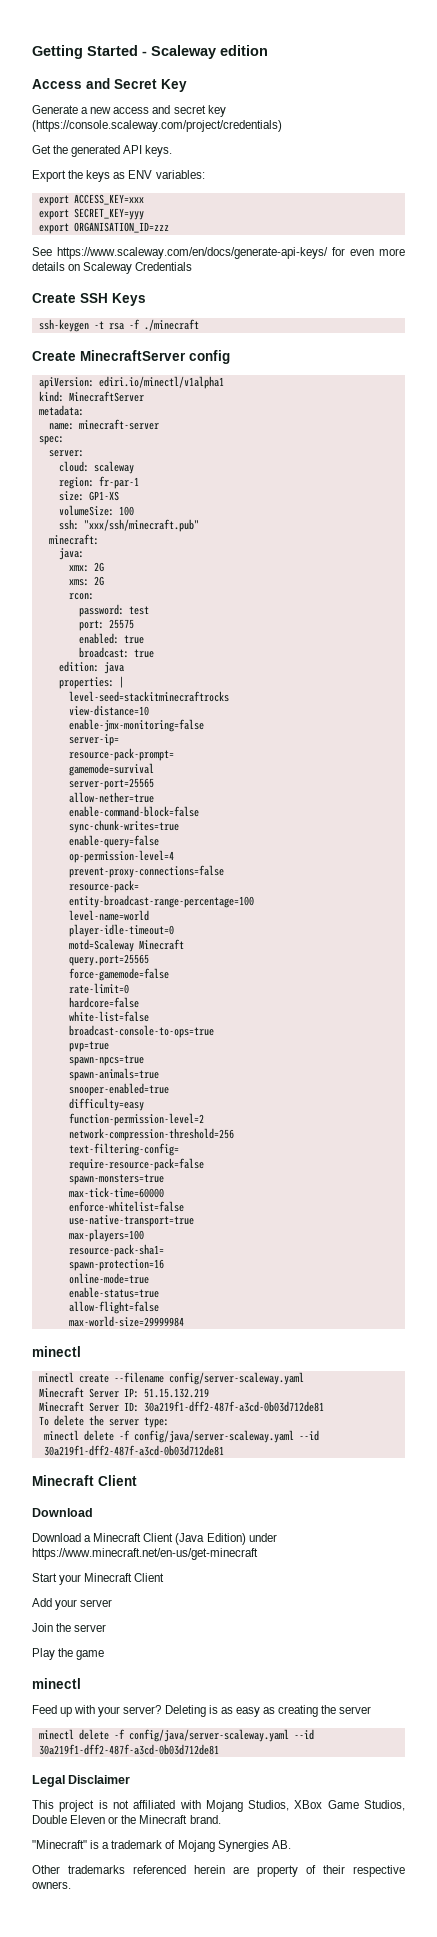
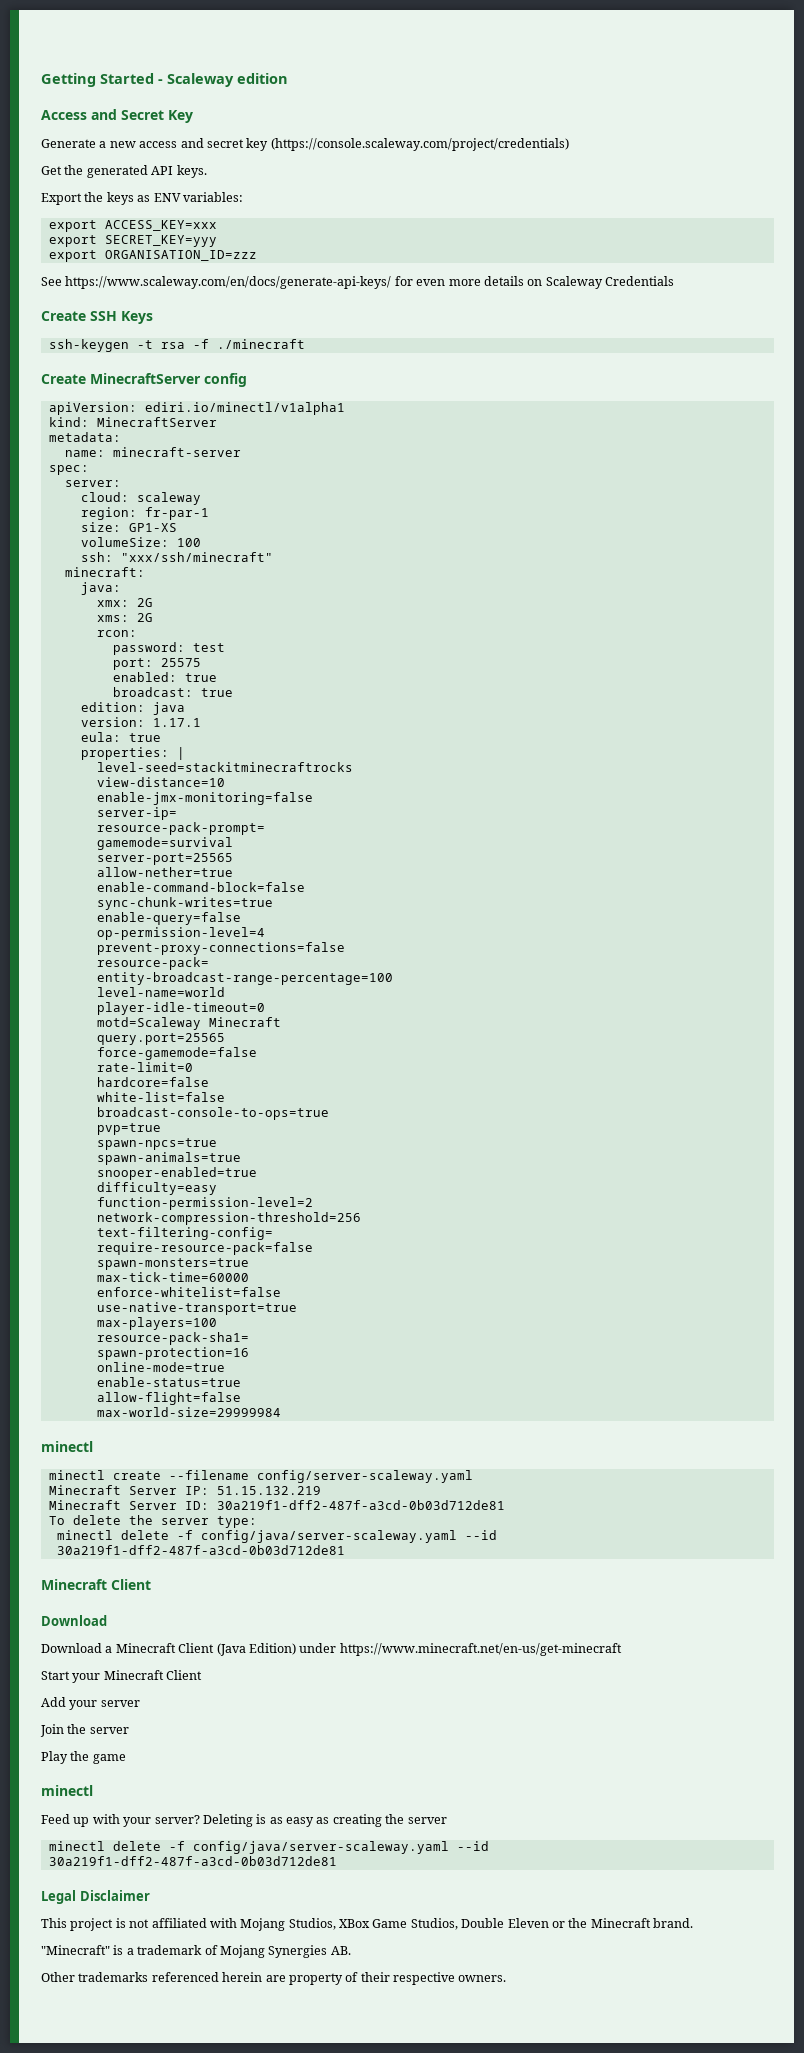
- ssh: "xxx/ssh/minecraft.pub"
+ ssh: "xxx/ssh/minecraft"
+ version: 1.17.1
+ eula: true

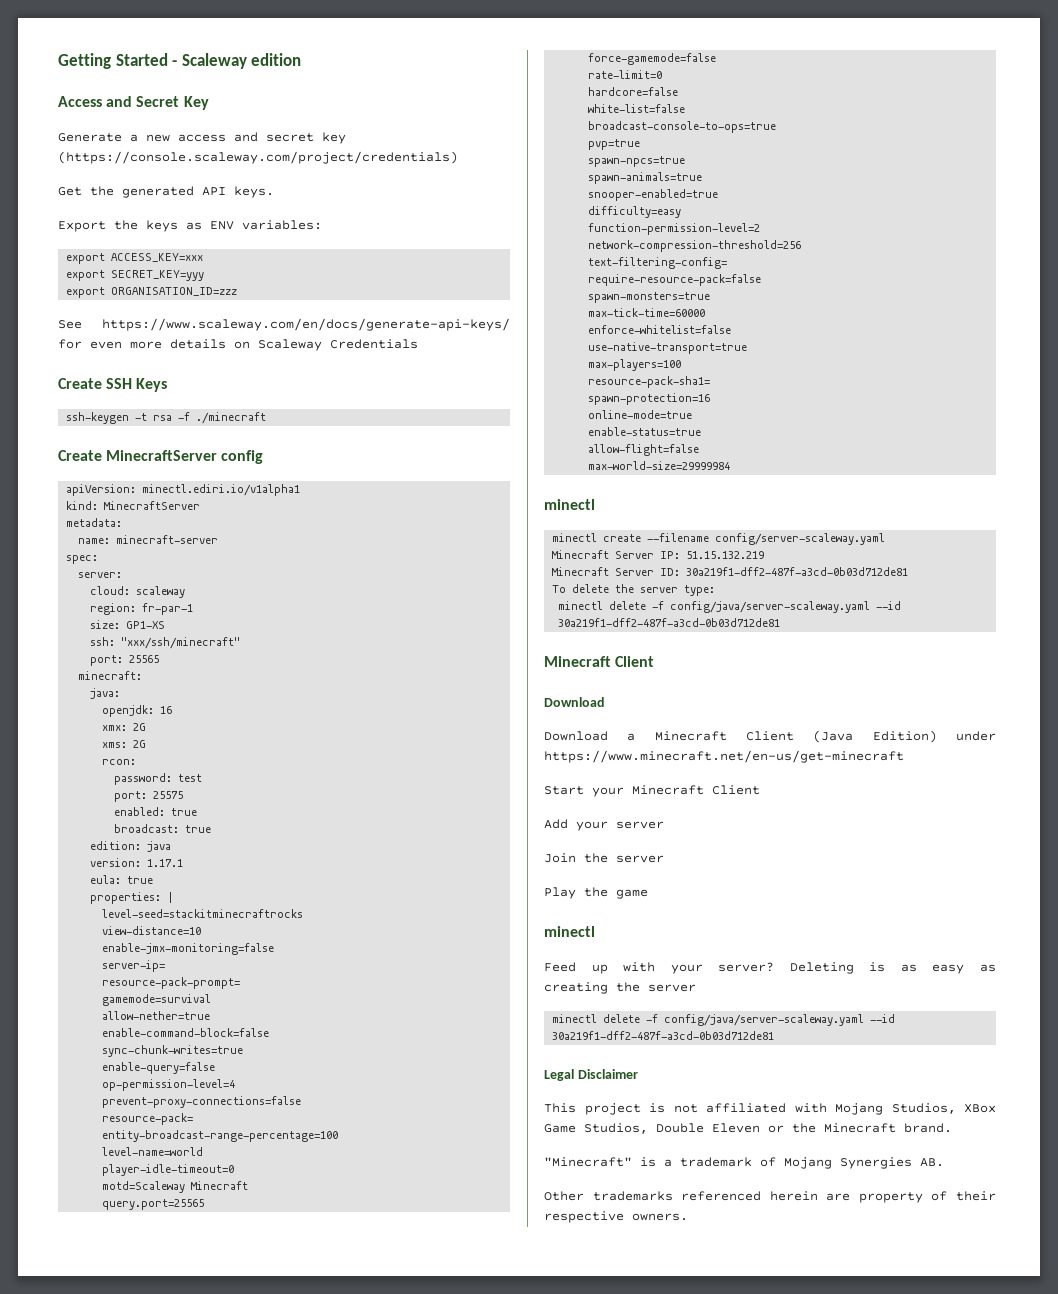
- apiVersion: ediri.io/minectl/v1alpha1
+ apiVersion: minectl.ediri.io/v1alpha1
- volumeSize: 100
+ port: 25565
+ openjdk: 16
- server-port=25565

